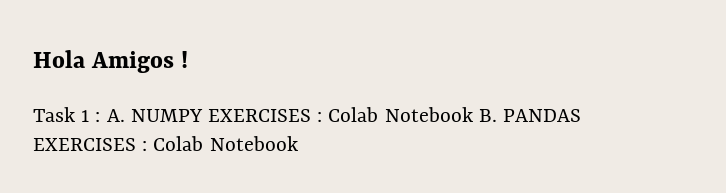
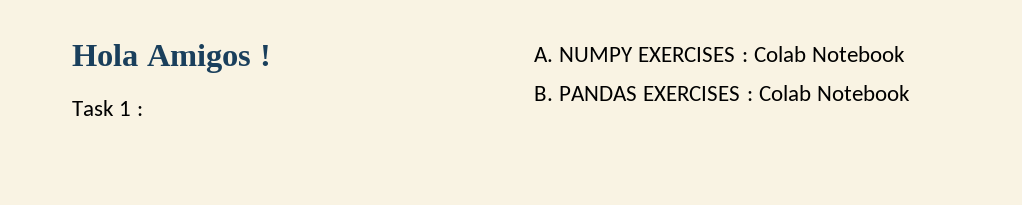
- Task 1 : A. NUMPY EXERCISES : Colab Notebook B. PANDAS EXERCISES : Colab Notebook
+ Task 1 :
+ A. NUMPY EXERCISES : Colab Notebook
+ B. PANDAS EXERCISES : Colab Notebook

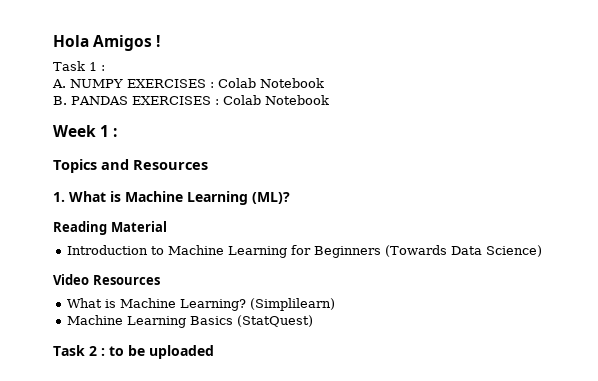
+ Week 1 :
+ Topics and Resources
+ 1. What is Machine Learning (ML)?
+ Reading Material
+ Introduction to Machine Learning for Beginners (Towards Data Science)
+ Video Resources
+ What is Machine Learning? (Simplilearn)
+ Machine Learning Basics (StatQuest)
+ Task 2 : to be uploaded

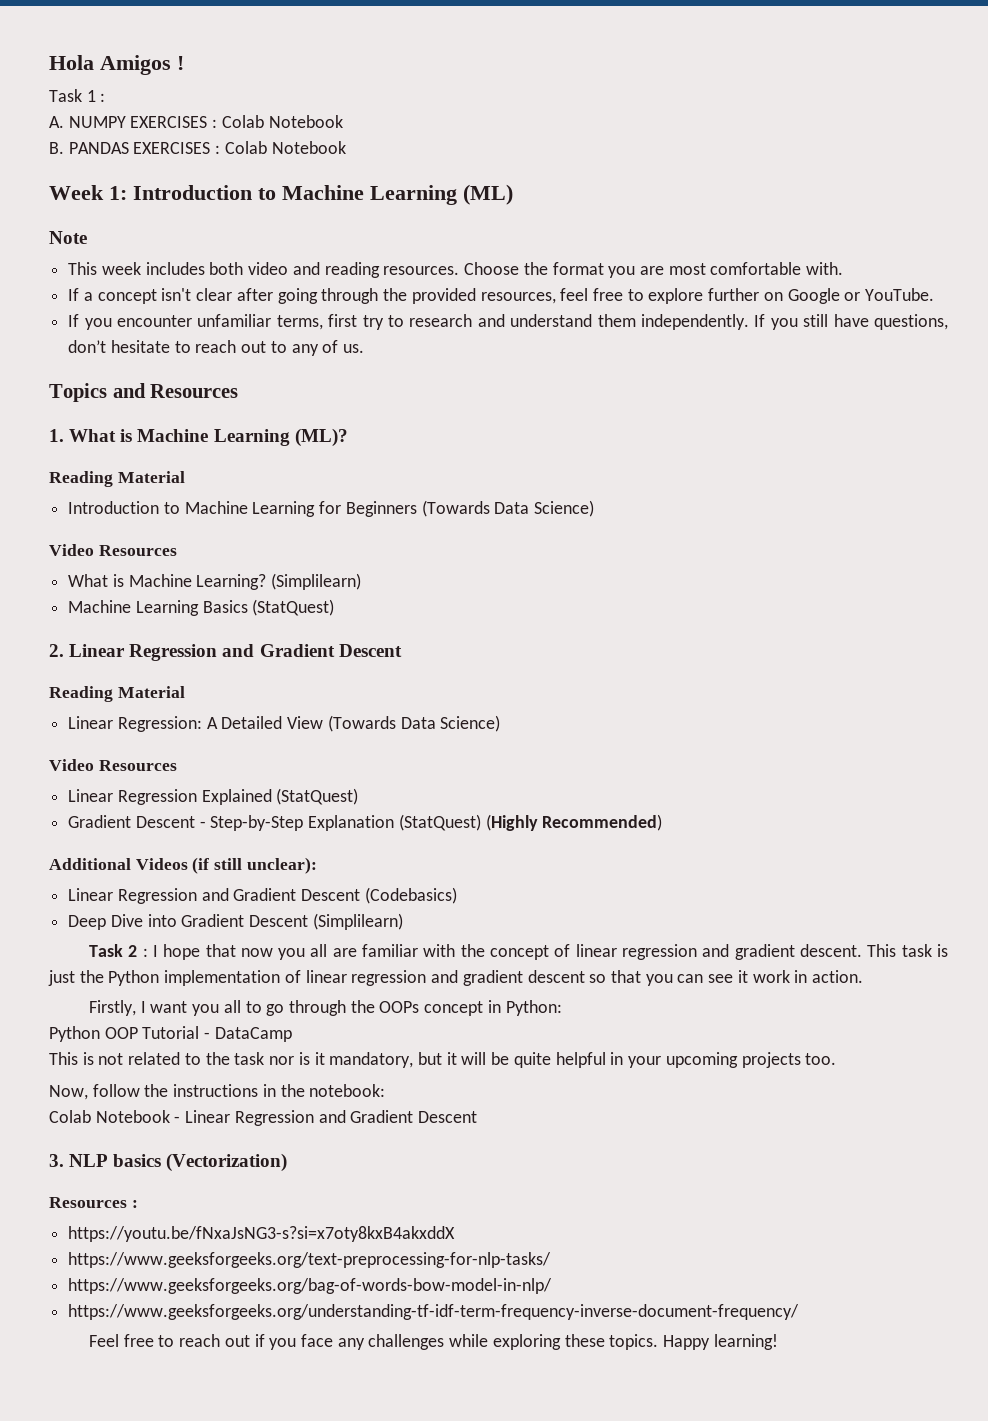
- Week 1 :
+ Week 1: Introduction to Machine Learning (ML)
+ Note
+ This week includes both video and reading resources. Choose the format you are most comfortable with.
+ If a concept isn't clear after going through the provided resources, feel free to explore further on Google or YouTube.
+ If you encounter unfamiliar terms, first try to research and understand them independently. If you still have questions, don’t hesitate to reach out to any of us.
- Task 2 : to be uploaded
+ 2. Linear Regression and Gradient Descent
+ Reading Material
+ Linear Regression: A Detailed View (Towards Data Science)
+ Video Resources
+ Linear Regression Explained (StatQuest)
+ Gradient Descent - Step-by-Step Explanation (StatQuest) (Highly Recommended)
+ Additional Videos (if still unclear):
+ Linear Regression and Gradient Descent (Codebasics)
+ Deep Dive into Gradient Descent (Simplilearn)
+ Task 2 : I hope that now you all are familiar with the concept of linear regression and gradient descent. This task is just the Python implementation of linear regression and gradient descent so that you can see it work in action.
+ Firstly, I want you all to go through the OOPs concept in Python:
+ Python OOP Tutorial - DataCamp
+ This is not related to the task nor is it mandatory, but it will be quite helpful in your upcoming projects too.
+ Now, follow the instructions in the notebook:
+ Colab Notebook - Linear Regression and Gradient Descent
+ 3. NLP basics (Vectorization)
+ Resources :
+ https://youtu.be/fNxaJsNG3-s?si=x7oty8kxB4akxddX
+ https://www.geeksforgeeks.org/text-preprocessing-for-nlp-tasks/
+ https://www.geeksforgeeks.org/bag-of-words-bow-model-in-nlp/
+ https://www.geeksforgeeks.org/understanding-tf-idf-term-frequency-inverse-document-frequency/
+ Feel free to reach out if you face any challenges while exploring these topics. Happy learning!

